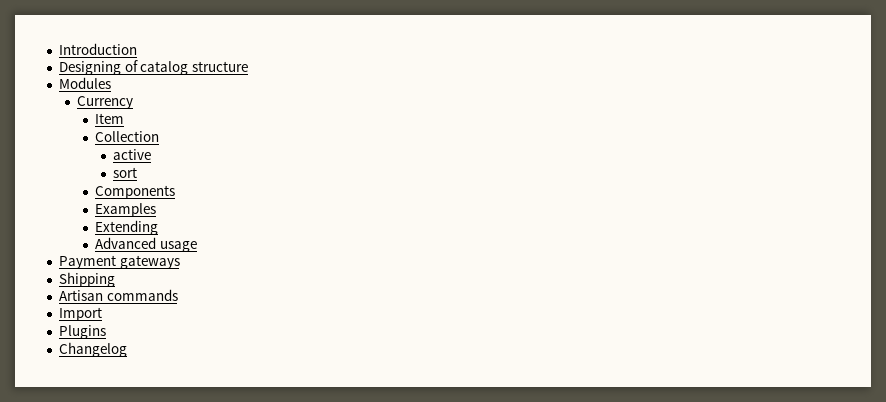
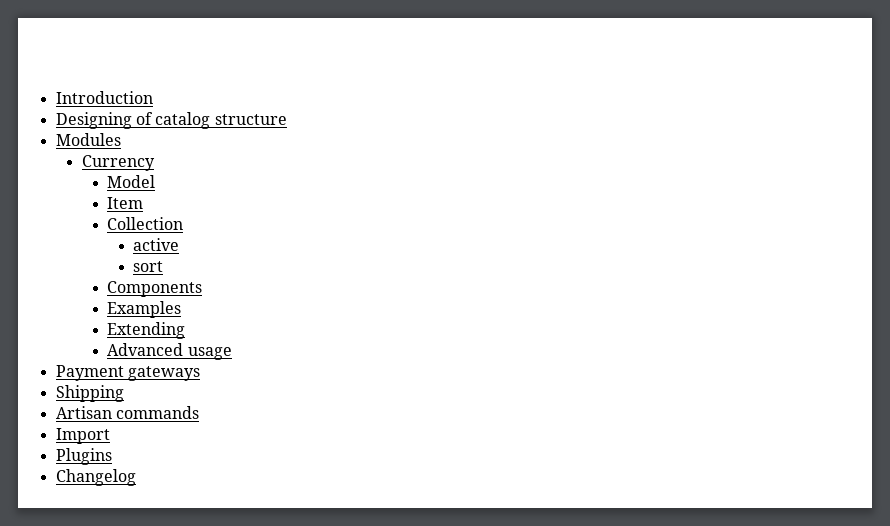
+ Model

